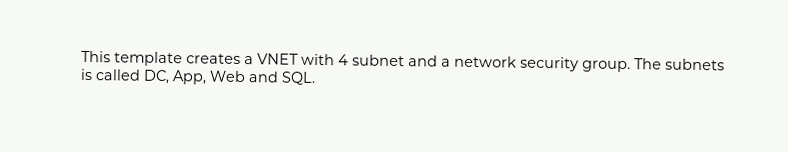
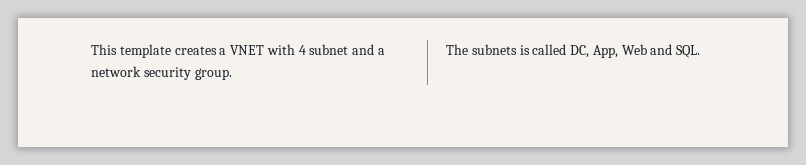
- This template creates a VNET with 4 subnet and a network security group. The subnets is called DC, App, Web and SQL.
+ This template creates a VNET with 4 subnet and a network security group.
+ The subnets is called DC, App, Web and SQL.

